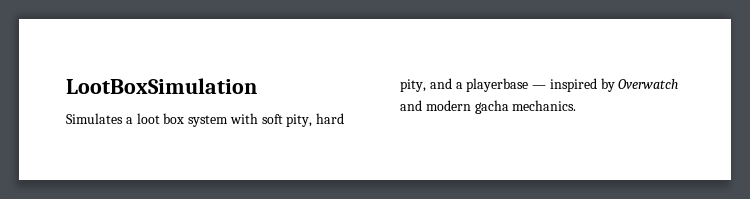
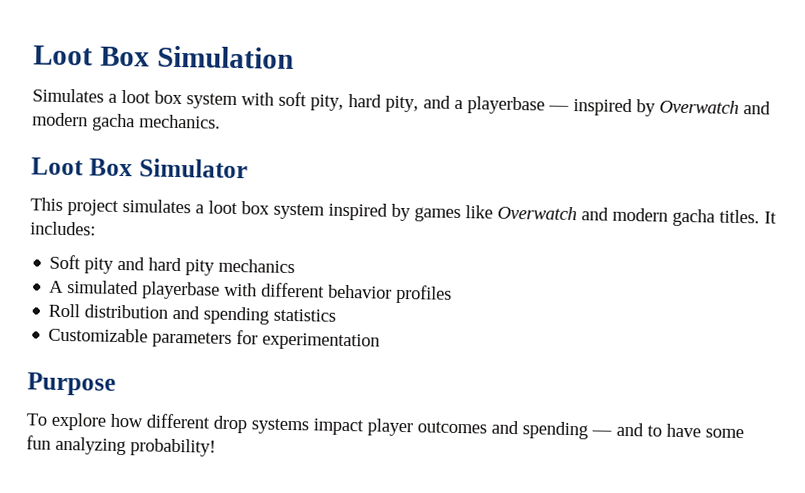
- LootBoxSimulation
+ Loot Box Simulation
+ Loot Box Simulator
+ This project simulates a loot box system inspired by games like Overwatch and modern gacha titles. It includes:
+ Soft pity and hard pity mechanics
+ A simulated playerbase with different behavior profiles
+ Roll distribution and spending statistics
+ Customizable parameters for experimentation
+ Purpose
+ To explore how different drop systems impact player outcomes and spending — and to have some fun analyzing probability!

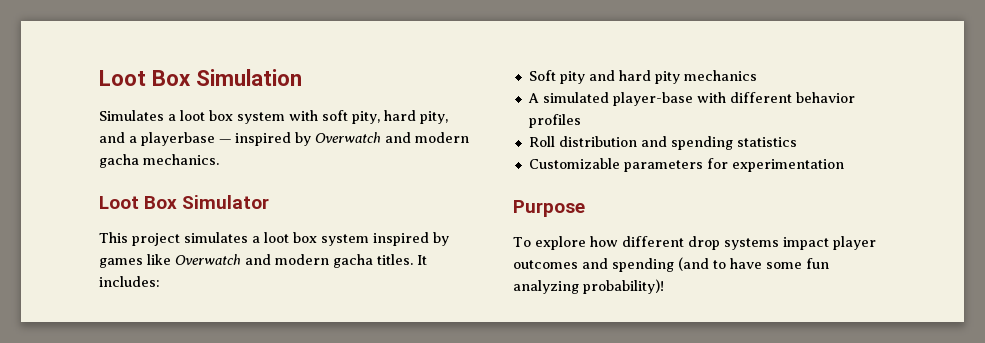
- A simulated playerbase with different behavior profiles
+ A simulated player-base with different behavior profiles
- To explore how different drop systems impact player outcomes and spending — and to have some fun analyzing probability!
+ To explore how different drop systems impact player outcomes and spending (and to have some fun analyzing probability)!

